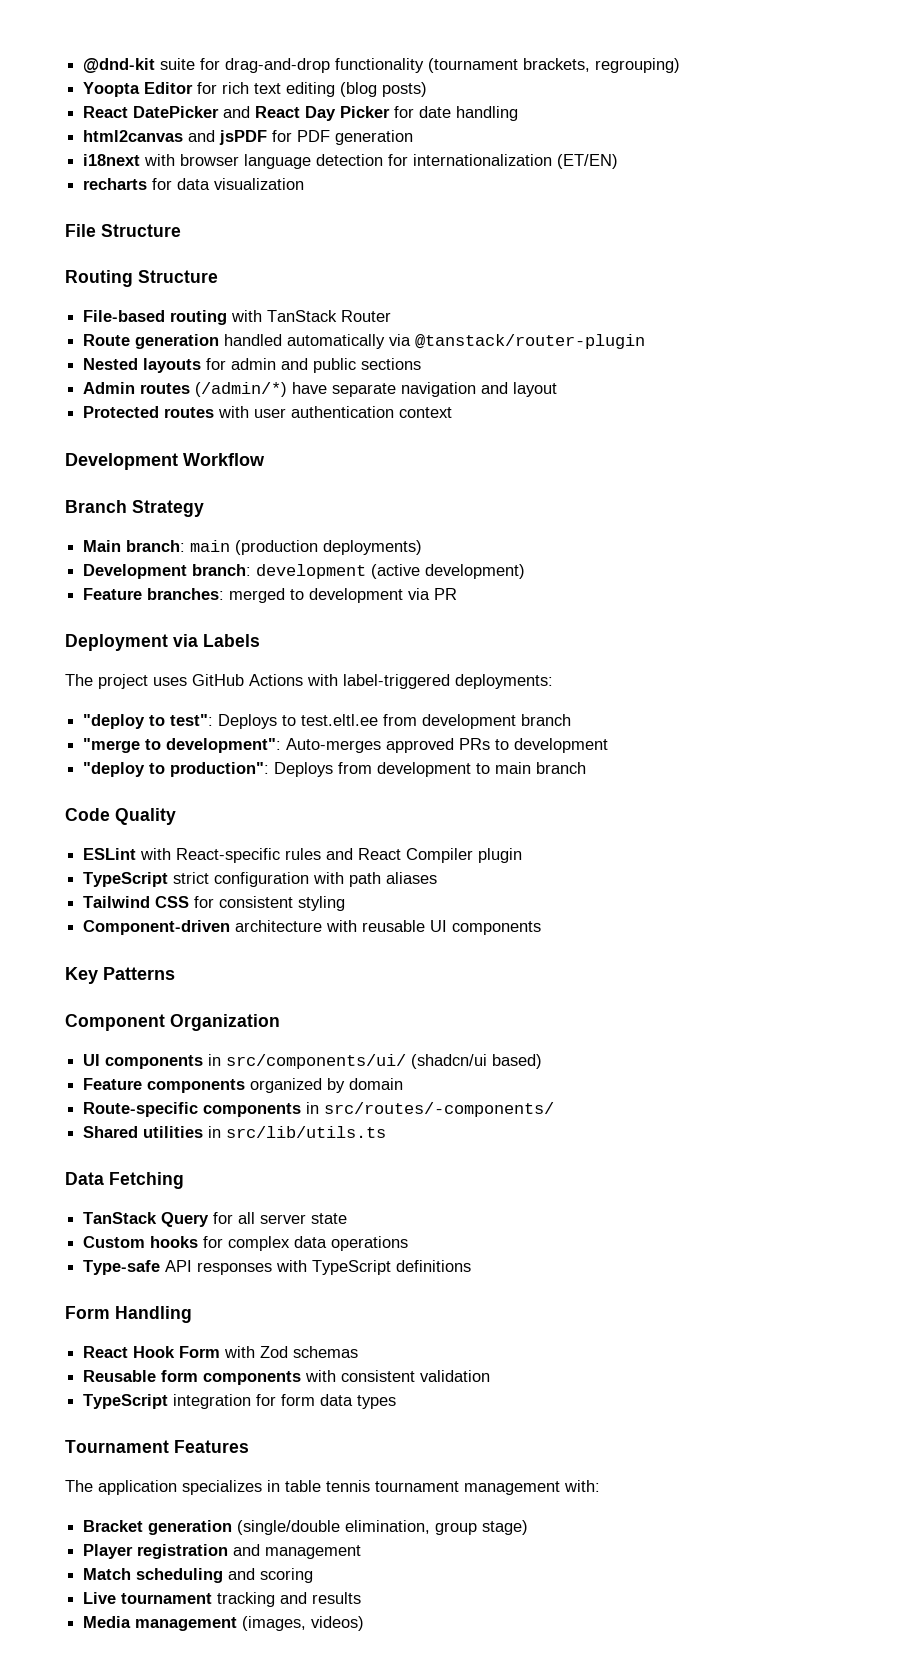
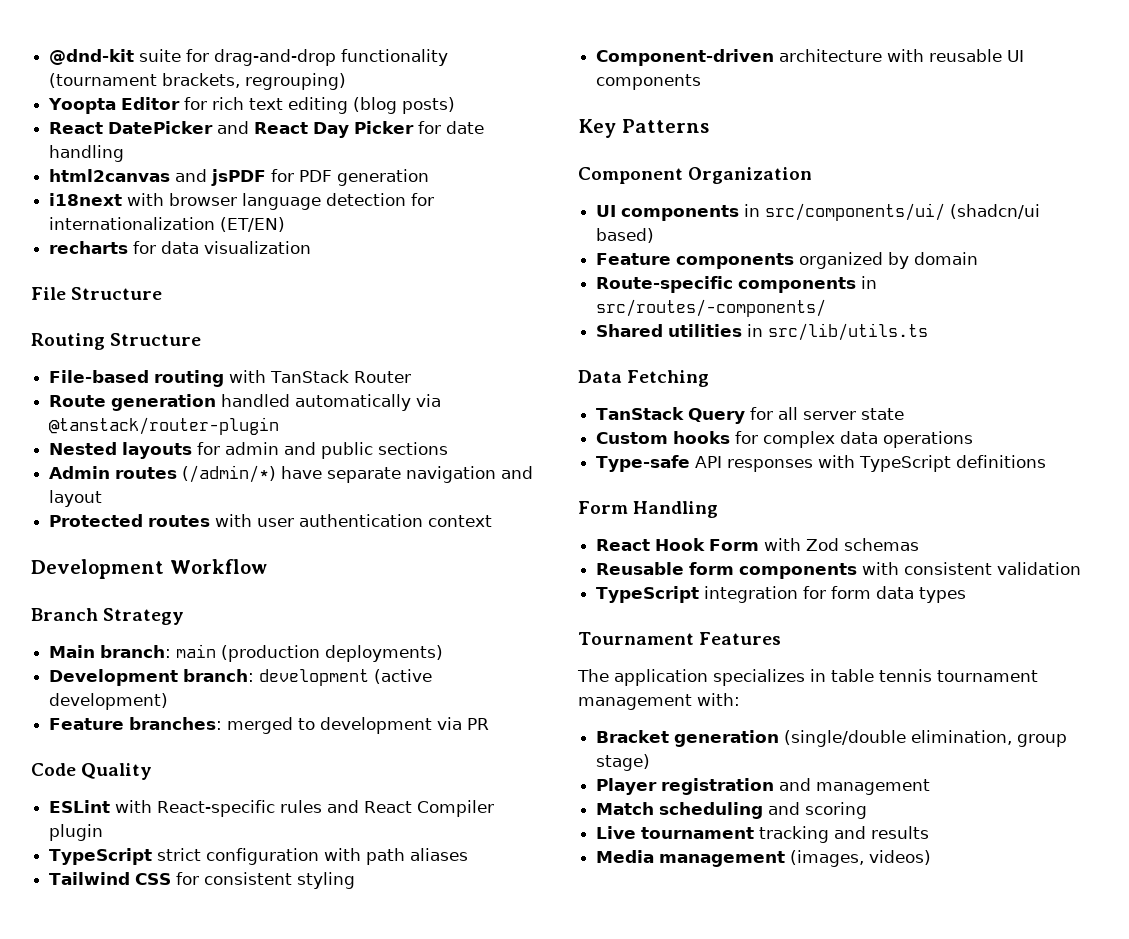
- Deployment via Labels
- The project uses GitHub Actions with label-triggered deployments:
- "deploy to test": Deploys to test.eltl.ee from development branch
- "merge to development": Auto-merges approved PRs to development
- "deploy to production": Deploys from development to main branch

